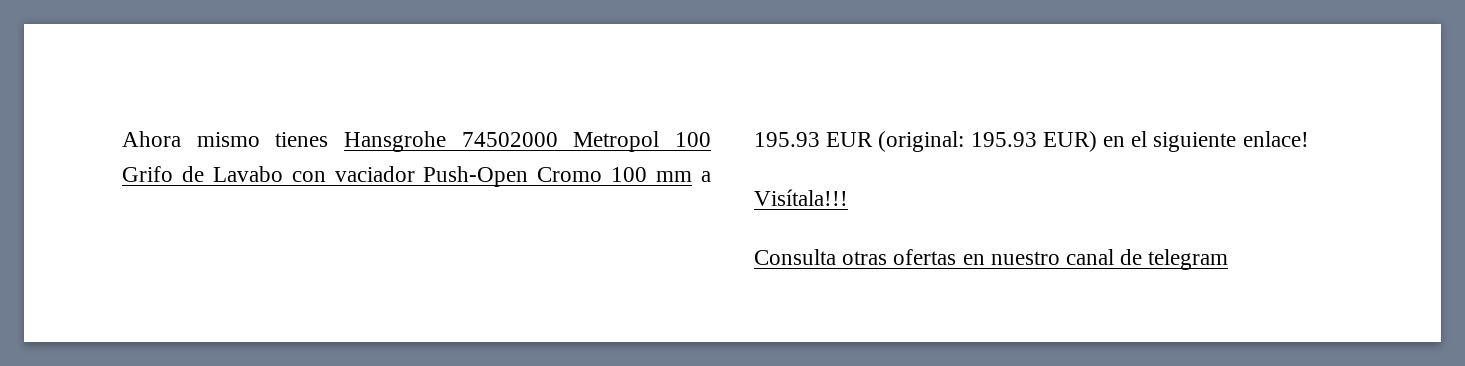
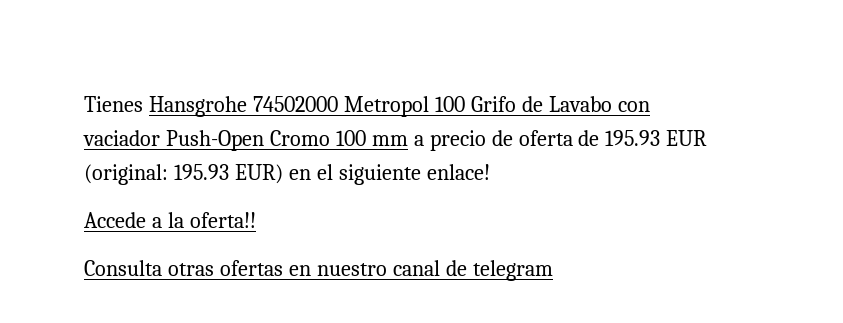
- Ahora mismo tienes Hansgrohe 74502000 Metropol 100 Grifo de Lavabo con vaciador Push-Open Cromo 100 mm a 195.93 EUR (original: 195.93 EUR) en el siguiente enlace!
+ Tienes Hansgrohe 74502000 Metropol 100 Grifo de Lavabo con vaciador Push-Open Cromo 100 mm a precio de oferta de 195.93 EUR (original: 195.93 EUR) en el siguiente enlace!
- Visítala!!!
+ Accede a la oferta!!

